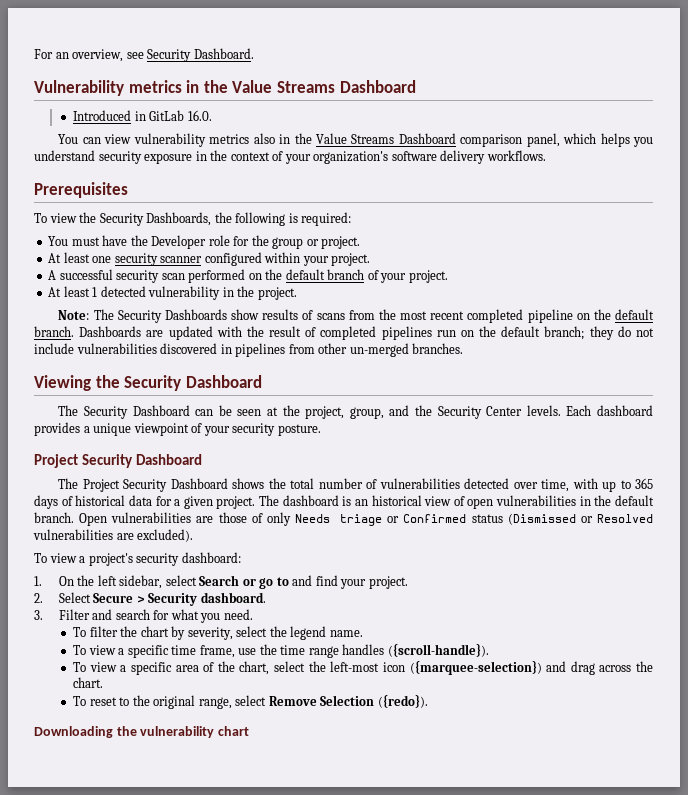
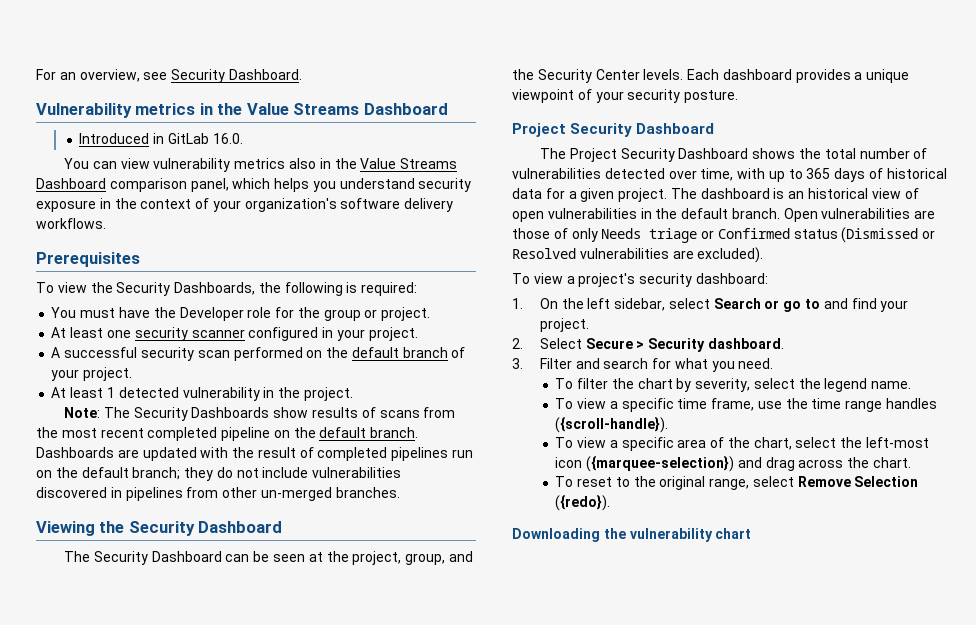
- At least one security scanner configured within your project.
+ At least one security scanner configured in your project.

